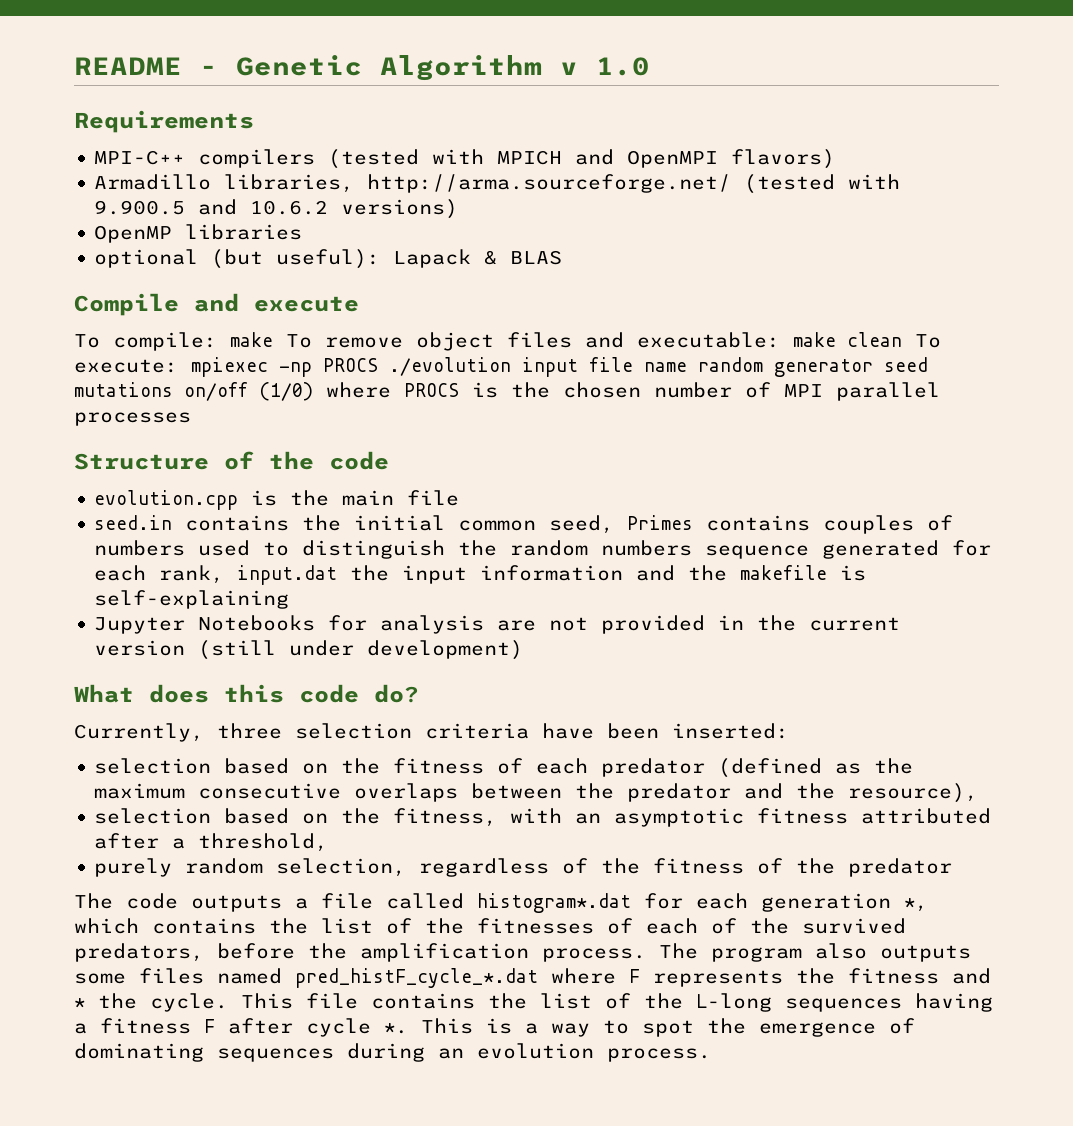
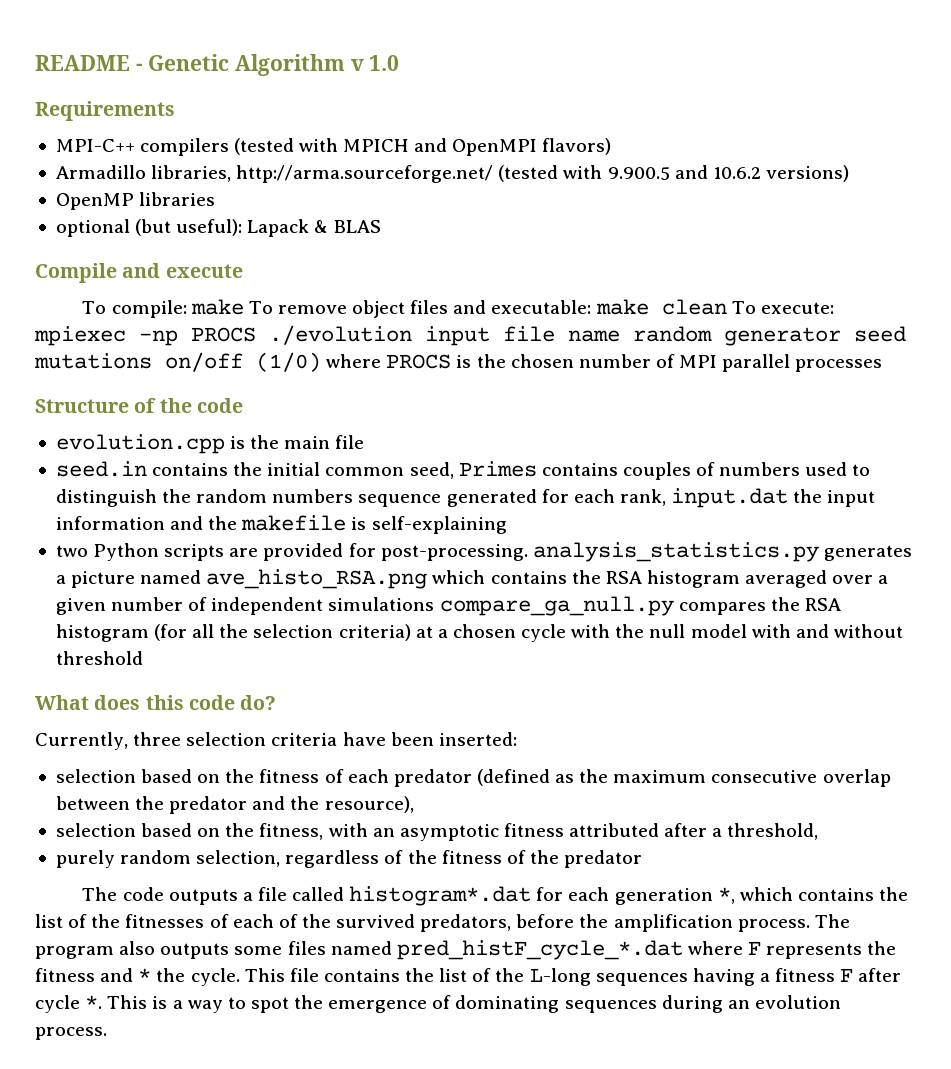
- Jupyter Notebooks for analysis are not provided in the current version (still under development)
+ two Python scripts are provided for post-processing. analysis_statistics.py generates a picture named ave_histo_RSA.png which contains the RSA histogram averaged over a given number of independent simulations compare_ga_null.py compares the RSA histogram (for all the selection criteria) at a chosen cycle with the null model with and without threshold
- selection based on the fitness of each predator (defined as the maximum consecutive overlaps between the predator and the resource),
+ selection based on the fitness of each predator (defined as the maximum consecutive overlap between the predator and the resource),

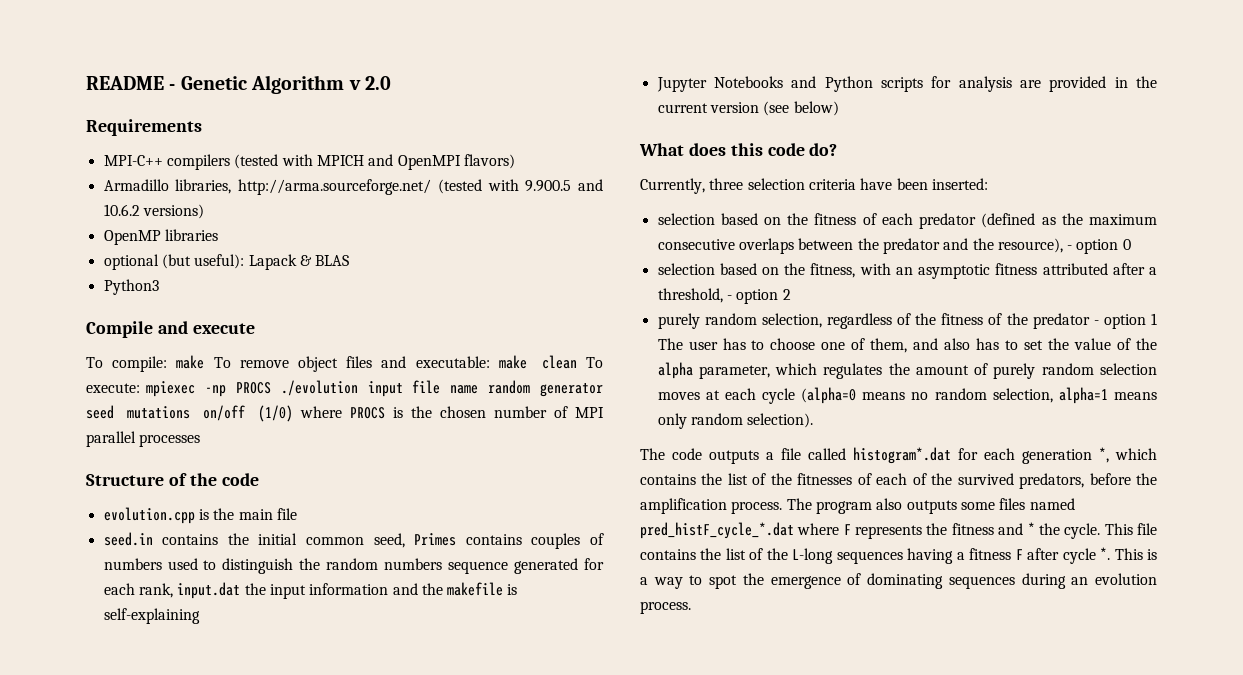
- README - Genetic Algorithm v 1.0
+ README - Genetic Algorithm v 2.0
+ Python3
- two Python scripts are provided for post-processing. analysis_statistics.py generates a picture named ave_histo_RSA.png which contains the RSA histogram averaged over a given number of independent simulations compare_ga_null.py compares the RSA histogram (for all the selection criteria) at a chosen cycle with the null model with and without threshold
+ Jupyter Notebooks and Python scripts for analysis are provided in the current version (see below)
- selection based on the fitness of each predator (defined as the maximum consecutive overlap between the predator and the resource),
+ selection based on the fitness of each predator (defined as the maximum consecutive overlaps between the predator and the resource), - option 0
- selection based on the fitness, with an asymptotic fitness attributed after a threshold,
+ selection based on the fitness, with an asymptotic fitness attributed after a threshold, - option 2
- purely random selection, regardless of the fitness of the predator
+ purely random selection, regardless of the fitness of the predator - option 1 The user has to choose one of them, and also has to set the value of the alpha parameter, which regulates the amount of purely random selection moves at each cycle (alpha=0 means no random selection, alpha=1 means only random selection).

